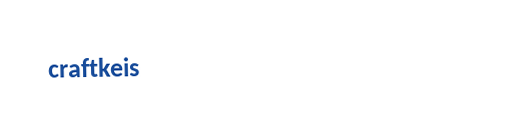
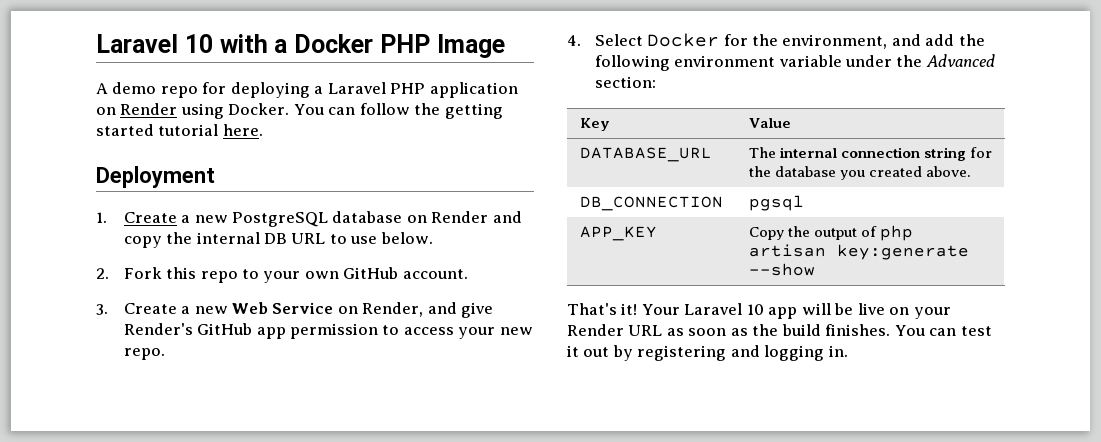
- craftkeis
+ Laravel 10 with a Docker PHP Image
+ A demo repo for deploying a Laravel PHP application on Render using Docker. You can follow the getting started tutorial here.
+ Deployment
+ 1. Create a new PostgreSQL database on Render and copy the internal DB URL to use below.
+ 2. Fork this repo to your own GitHub account.
+ 3. Create a new Web Service on Render, and give Render's GitHub app permission to access your new repo.
+ 4. Select Docker for the environment, and add the following environment variable under the Advanced section:
+ Key | Value
+ DATABASE_URL | The internal connection string for the database you created above.
+ DB_CONNECTION | pgsql
+ APP_KEY | Copy the output of php artisan key:generate --show
+ That's it! Your Laravel 10 app will be live on your Render URL as soon as the build finishes. You can test it out by registering and logging in.

